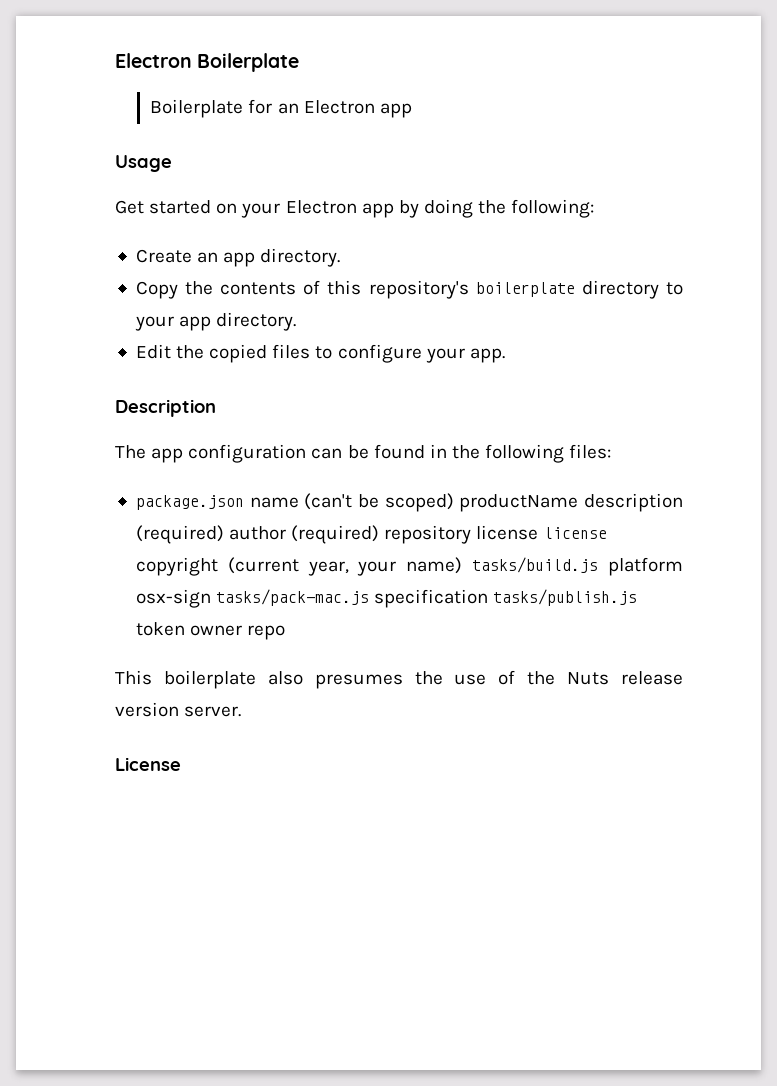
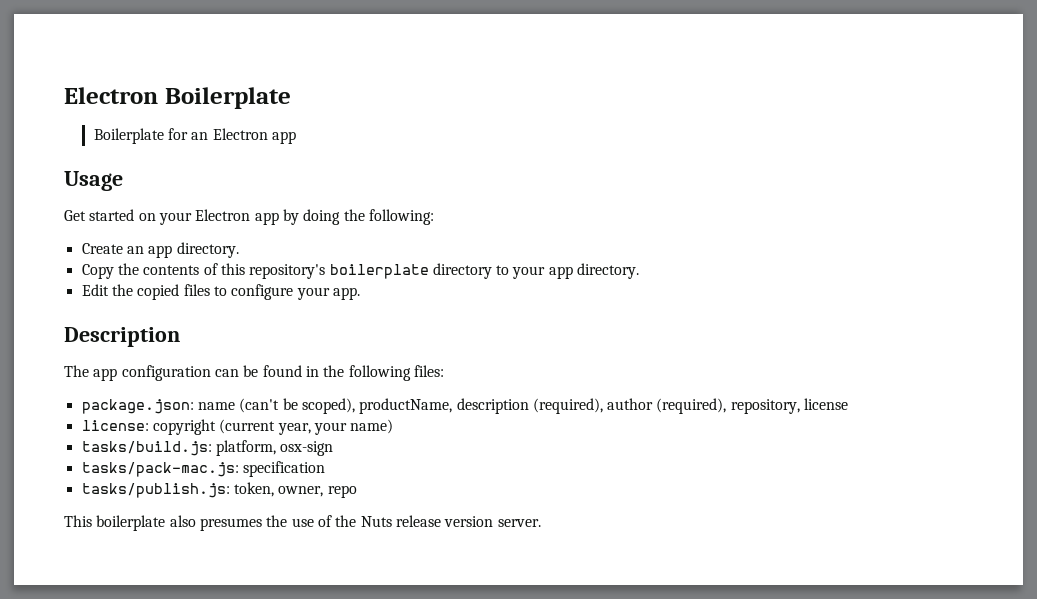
- package.json name (can't be scoped) productName description (required) author (required) repository license license copyright (current year, your name) tasks/build.js platform osx-sign tasks/pack-mac.js specification tasks/publish.js token owner repo
+ package.json: name (can't be scoped), productName, description (required), author (required), repository, license
+ license: copyright (current year, your name)
+ tasks/build.js: platform, osx-sign
+ tasks/pack-mac.js: specification
+ tasks/publish.js: token, owner, repo
- License

